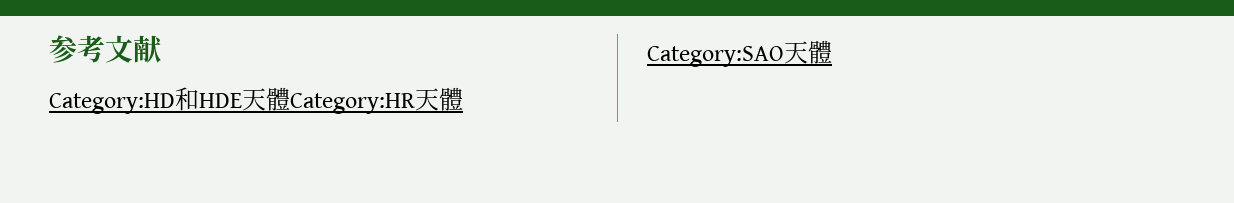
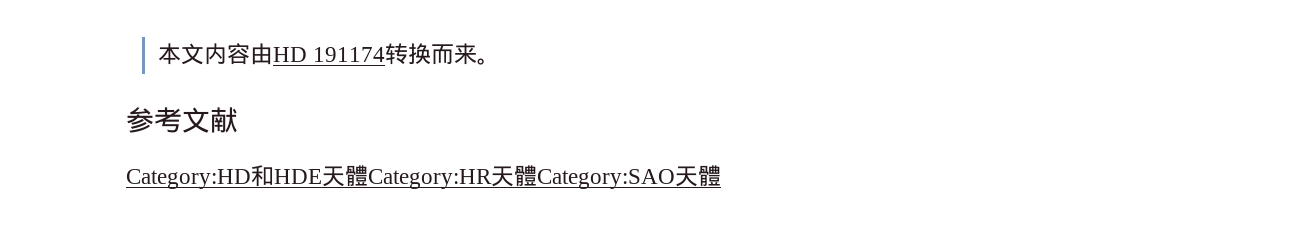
+ 本文内容由HD 191174转换而来。

